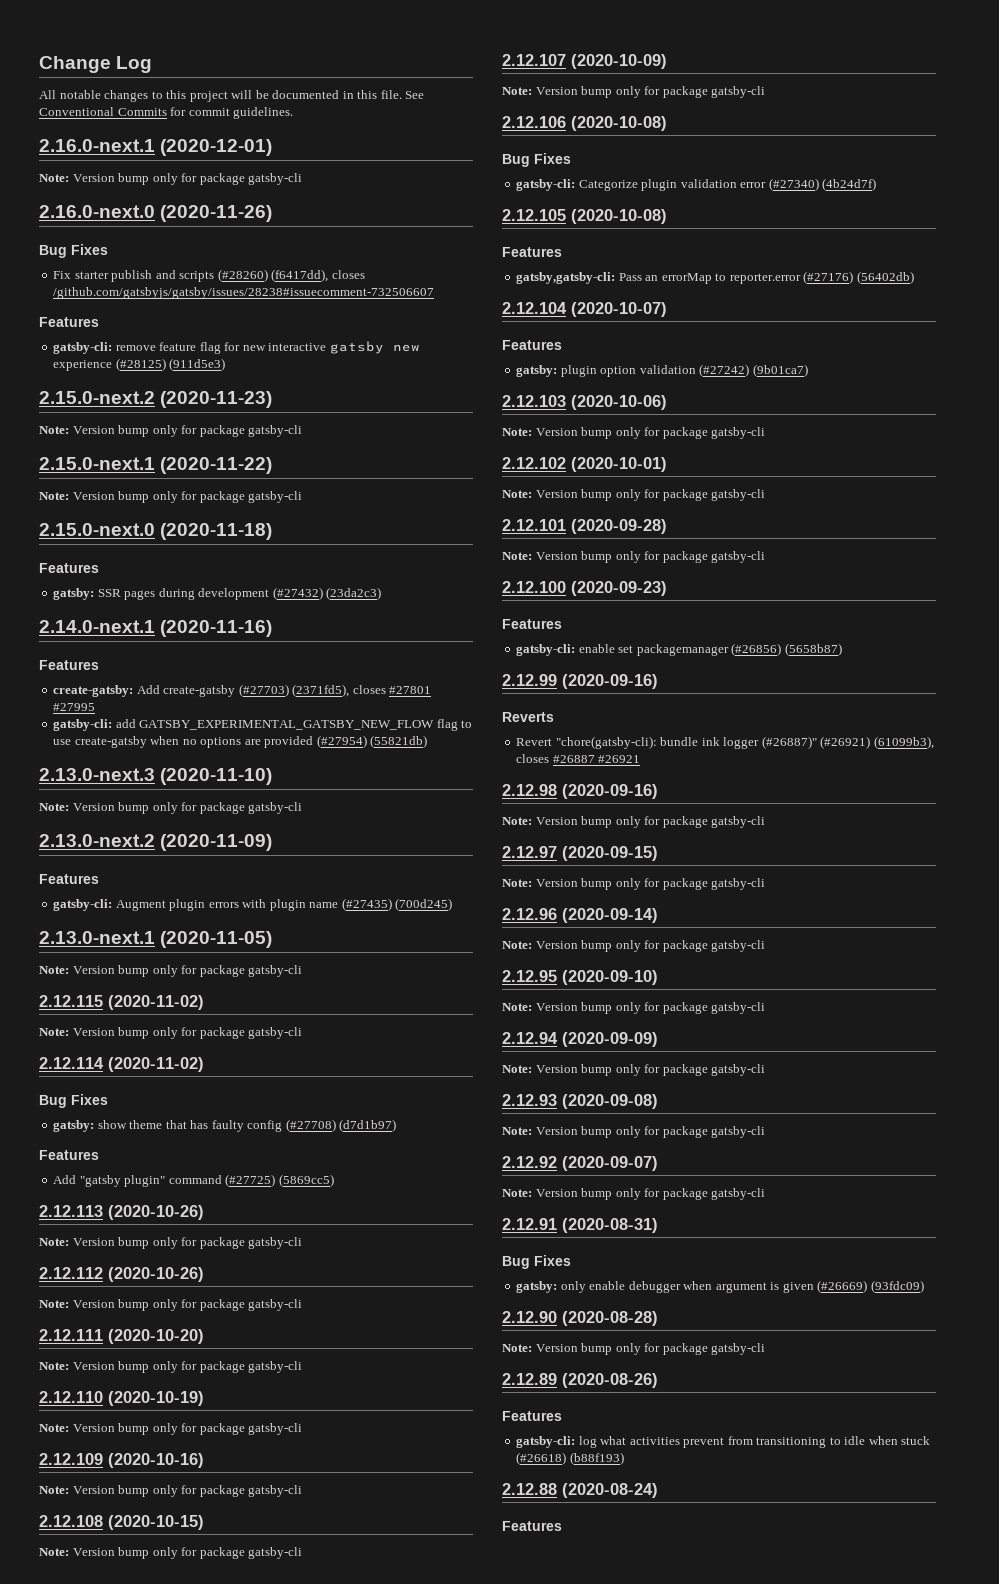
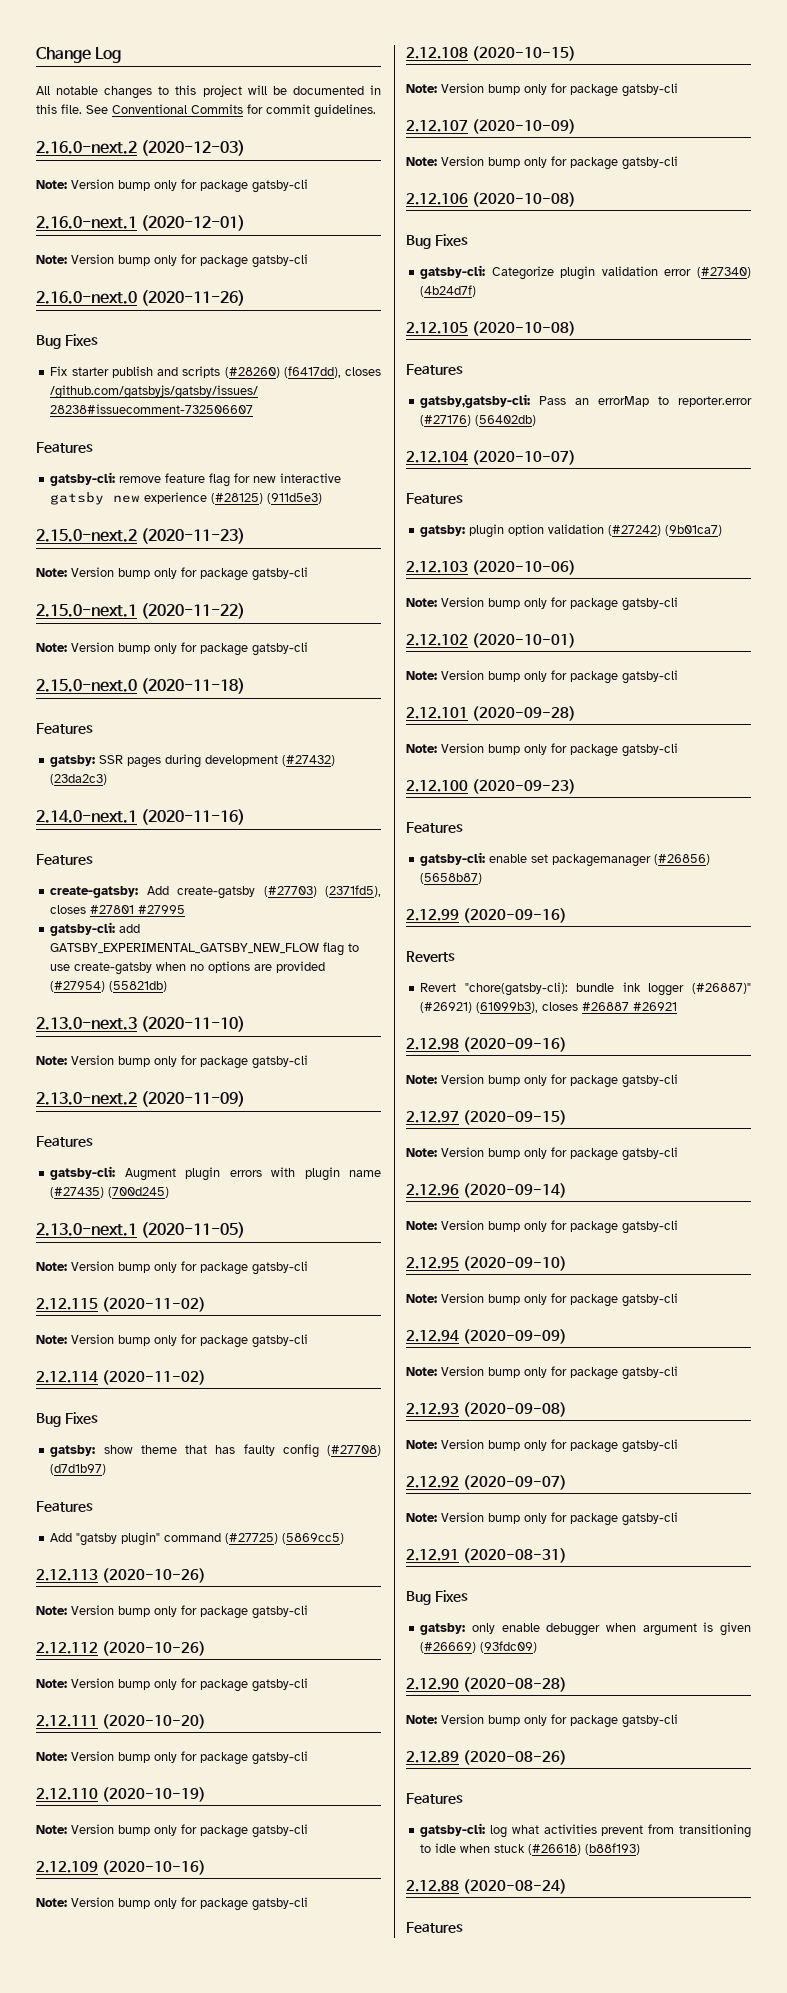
+ 2.16.0-next.2 (2020-12-03)
+ Note: Version bump only for package gatsby-cli

